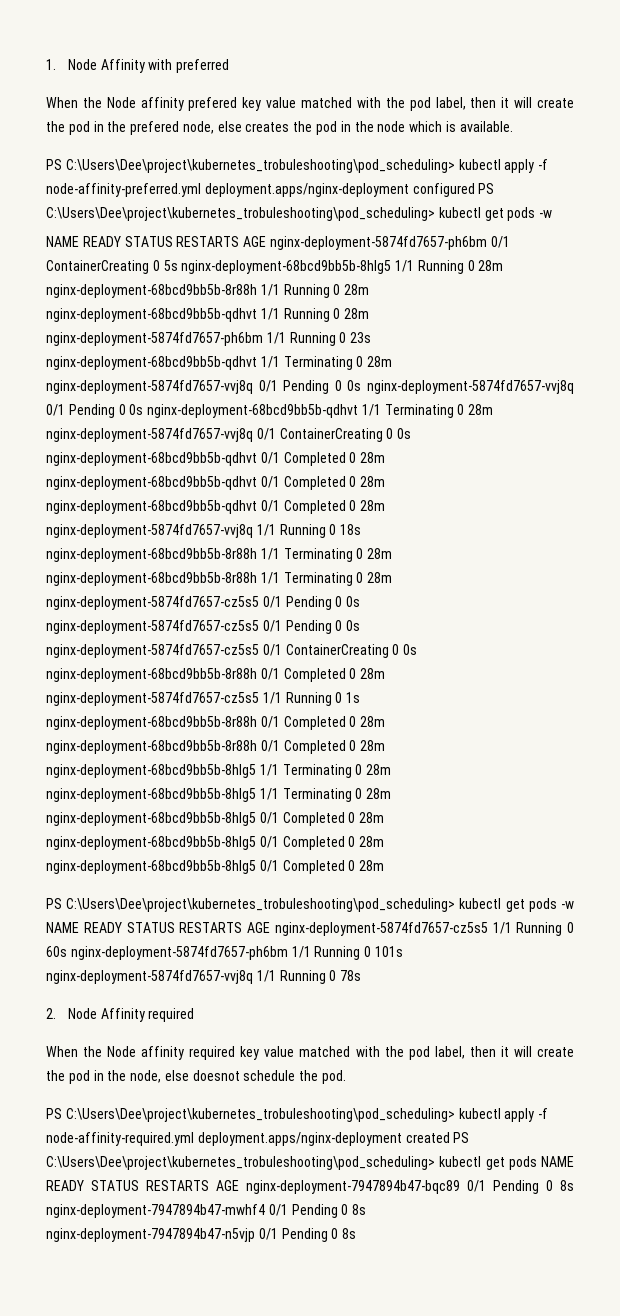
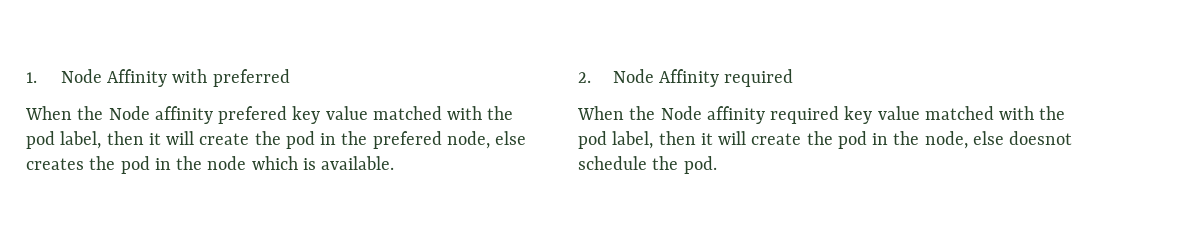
- PS C:\Users\Dee\project\kubernetes_trobuleshooting\pod_scheduling> kubectl apply -f node-affinity-preferred.yml deployment.apps/nginx-deployment configured PS C:\Users\Dee\project\kubernetes_trobuleshooting\pod_scheduling> kubectl get pods -w
- NAME READY STATUS RESTARTS AGE nginx-deployment-5874fd7657-ph6bm 0/1 ContainerCreating 0 5s nginx-deployment-68bcd9bb5b-8hlg5 1/1 Running 0 28m nginx-deployment-68bcd9bb5b-8r88h 1/1 Running 0 28m nginx-deployment-68bcd9bb5b-qdhvt 1/1 Running 0 28m nginx-deployment-5874fd7657-ph6bm 1/1 Running 0 23s nginx-deployment-68bcd9bb5b-qdhvt 1/1 Terminating 0 28m nginx-deployment-5874fd7657-vvj8q 0/1 Pending 0 0s nginx-deployment-5874fd7657-vvj8q 0/1 Pending 0 0s nginx-deployment-68bcd9bb5b-qdhvt 1/1 Terminating 0 28m nginx-deployment-5874fd7657-vvj8q 0/1 ContainerCreating 0 0s nginx-deployment-68bcd9bb5b-qdhvt 0/1 Completed 0 28m nginx-deployment-68bcd9bb5b-qdhvt 0/1 Completed 0 28m nginx-deployment-68bcd9bb5b-qdhvt 0/1 Completed 0 28m nginx-deployment-5874fd7657-vvj8q 1/1 Running 0 18s nginx-deployment-68bcd9bb5b-8r88h 1/1 Terminating 0 28m nginx-deployment-68bcd9bb5b-8r88h 1/1 Terminating 0 28m nginx-deployment-5874fd7657-cz5s5 0/1 Pending 0 0s nginx-deployment-5874fd7657-cz5s5 0/1 Pending 0 0s nginx-deployment-5874fd7657-cz5s5 0/1 ContainerCreating 0 0s nginx-deployment-68bcd9bb5b-8r88h 0/1 Completed 0 28m nginx-deployment-5874fd7657-cz5s5 1/1 Running 0 1s nginx-deployment-68bcd9bb5b-8r88h 0/1 Completed 0 28m nginx-deployment-68bcd9bb5b-8r88h 0/1 Completed 0 28m nginx-deployment-68bcd9bb5b-8hlg5 1/1 Terminating 0 28m nginx-deployment-68bcd9bb5b-8hlg5 1/1 Terminating 0 28m nginx-deployment-68bcd9bb5b-8hlg5 0/1 Completed 0 28m nginx-deployment-68bcd9bb5b-8hlg5 0/1 Completed 0 28m nginx-deployment-68bcd9bb5b-8hlg5 0/1 Completed 0 28m
- PS C:\Users\Dee\project\kubernetes_trobuleshooting\pod_scheduling> kubectl get pods -w NAME READY STATUS RESTARTS AGE nginx-deployment-5874fd7657-cz5s5 1/1 Running 0 60s nginx-deployment-5874fd7657-ph6bm 1/1 Running 0 101s nginx-deployment-5874fd7657-vvj8q 1/1 Running 0 78s
- PS C:\Users\Dee\project\kubernetes_trobuleshooting\pod_scheduling> kubectl apply -f node-affinity-required.yml deployment.apps/nginx-deployment created PS C:\Users\Dee\project\kubernetes_trobuleshooting\pod_scheduling> kubectl get pods NAME READY STATUS RESTARTS AGE nginx-deployment-7947894b47-bqc89 0/1 Pending 0 8s nginx-deployment-7947894b47-mwhf4 0/1 Pending 0 8s nginx-deployment-7947894b47-n5vjp 0/1 Pending 0 8s

